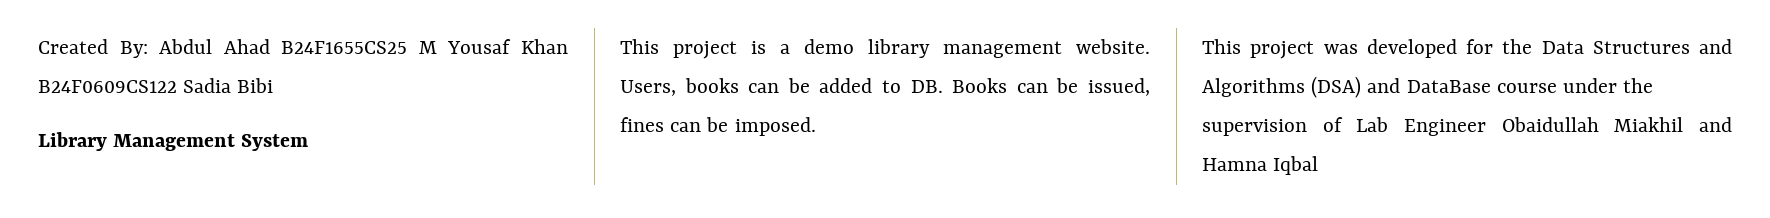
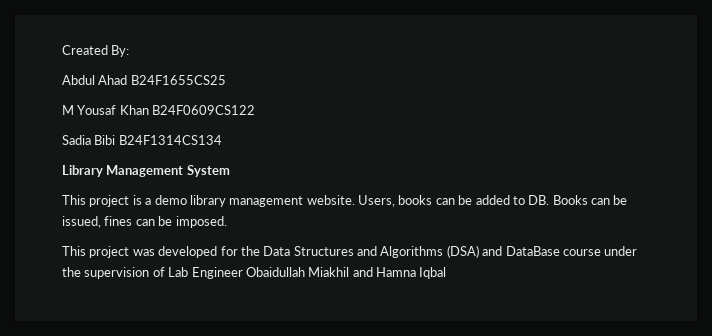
- Created By: Abdul Ahad B24F1655CS25 M Yousaf Khan B24F0609CS122 Sadia Bibi
+ Created By:
+ Abdul Ahad B24F1655CS25
+ M Yousaf Khan B24F0609CS122
+ Sadia Bibi B24F1314CS134

